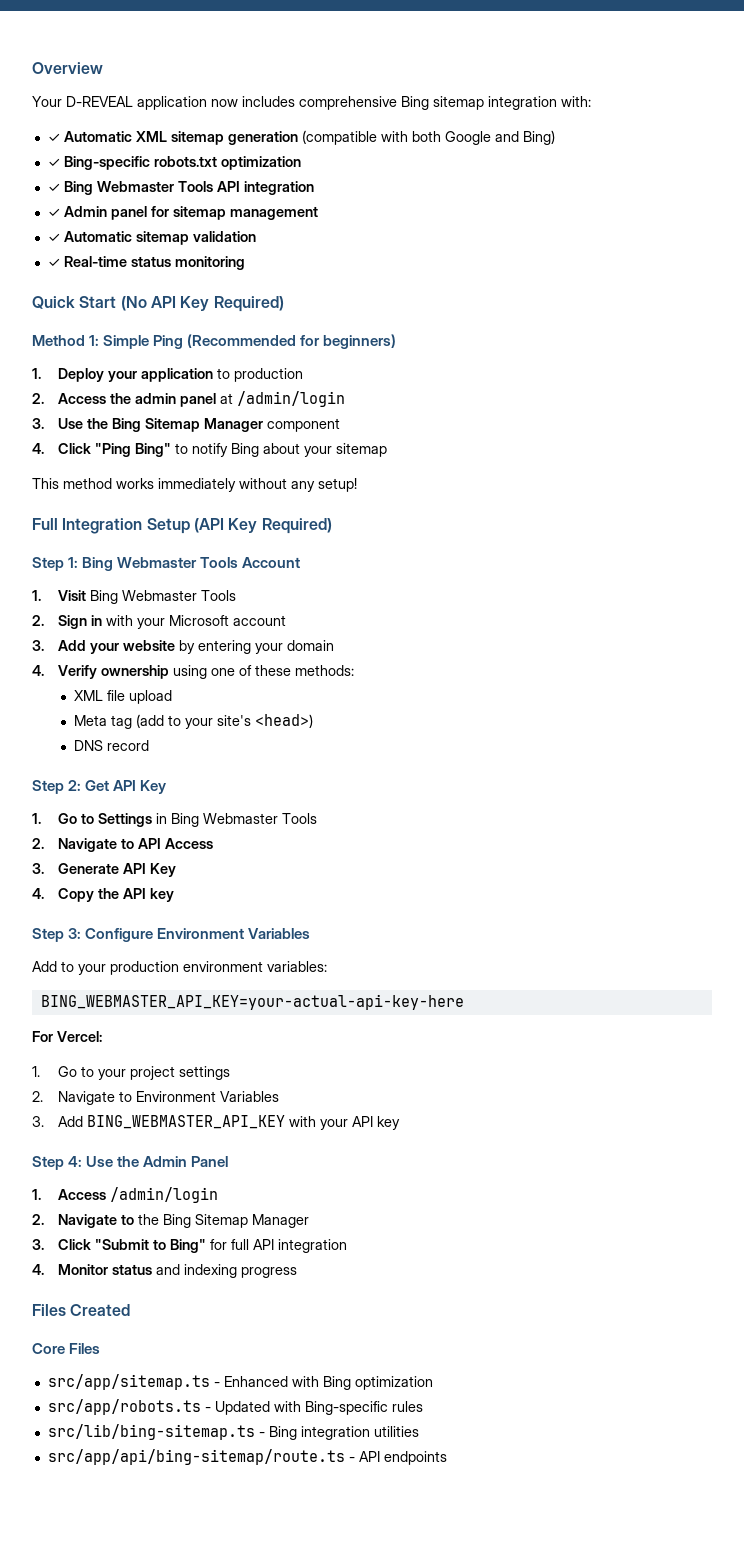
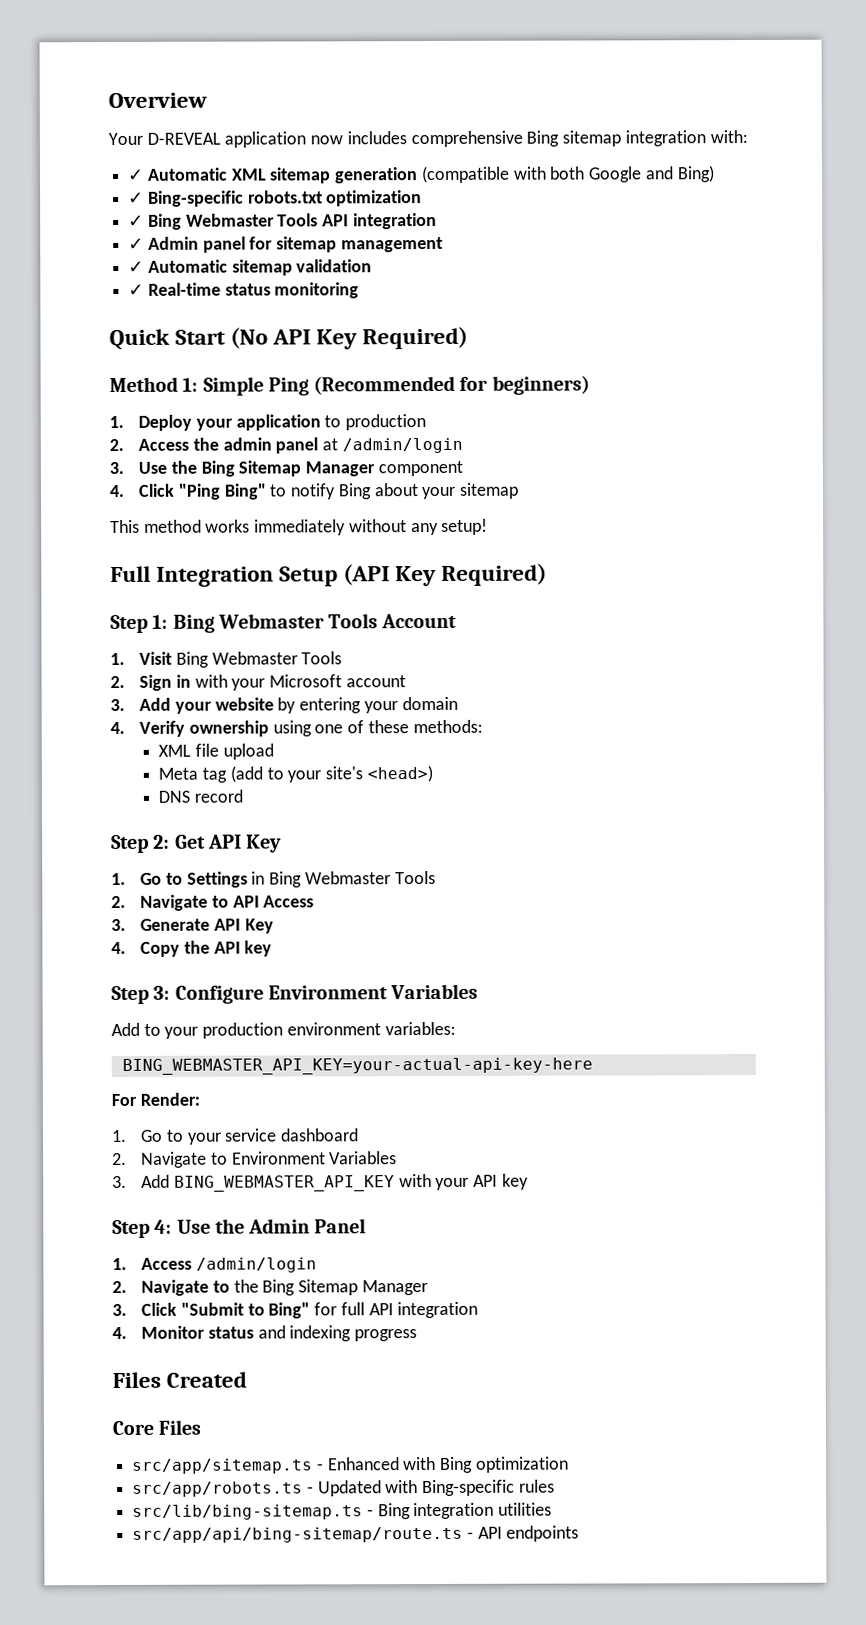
- For Vercel:
+ For Render:
- 1. Go to your project settings
+ 1. Go to your service dashboard

